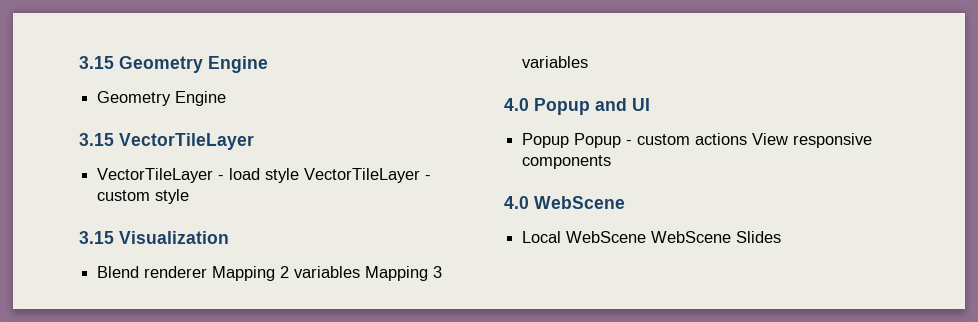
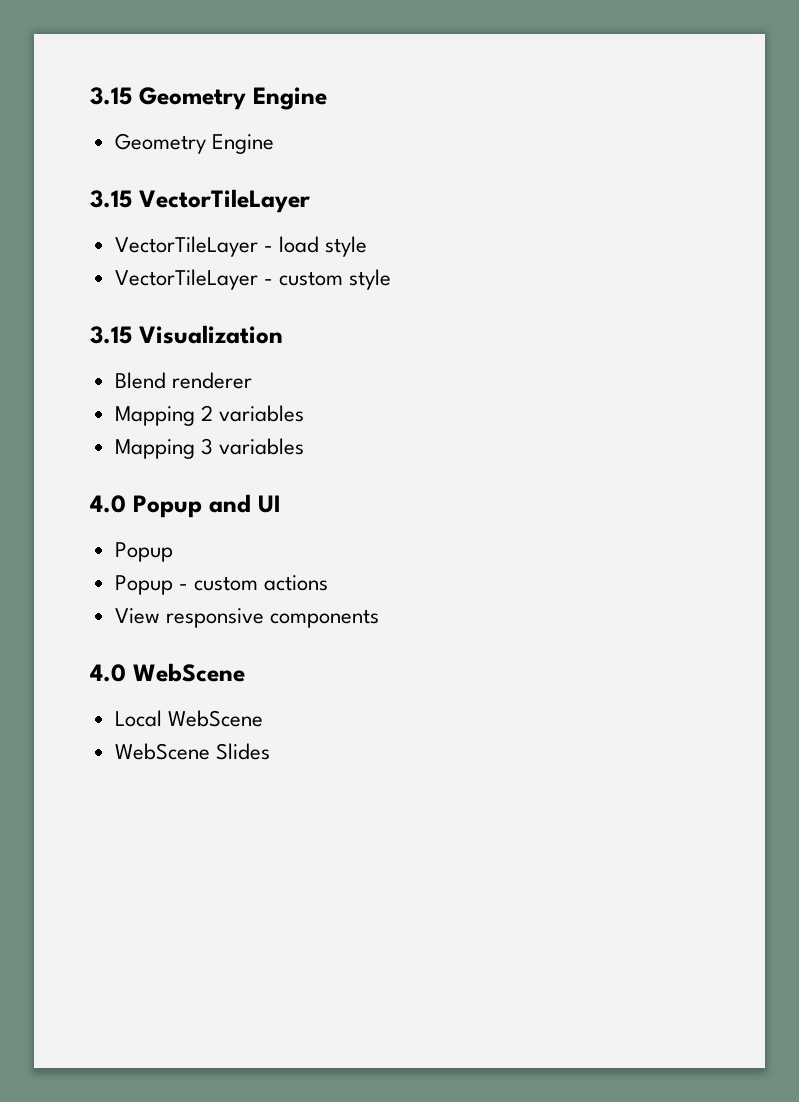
- VectorTileLayer - load style VectorTileLayer - custom style
+ VectorTileLayer - load style
+ VectorTileLayer - custom style
- Blend renderer Mapping 2 variables Mapping 3 variables
+ Blend renderer
+ Mapping 2 variables
+ Mapping 3 variables
  4.0 Popup and UI
- Popup Popup - custom actions View responsive components
+ Popup
+ Popup - custom actions
+ View responsive components
- Local WebScene WebScene Slides
+ Local WebScene
+ WebScene Slides

